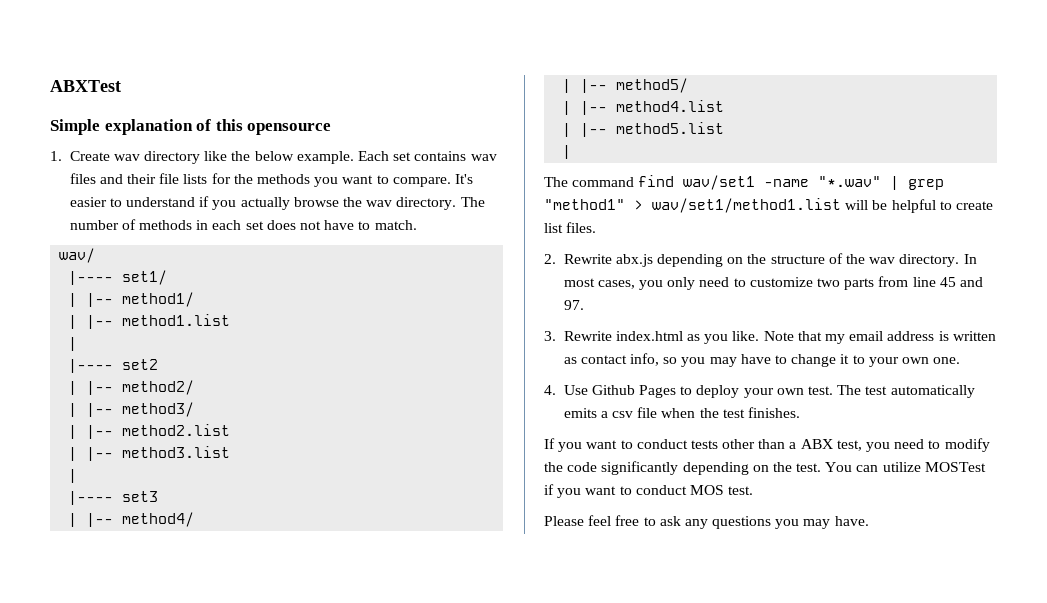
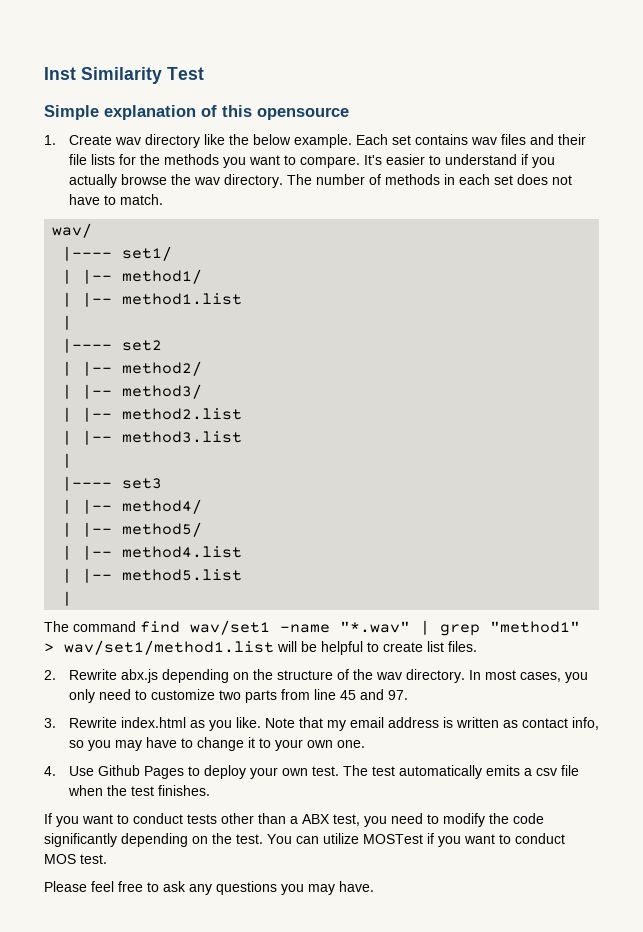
- ABXTest
+ Inst Similarity Test

